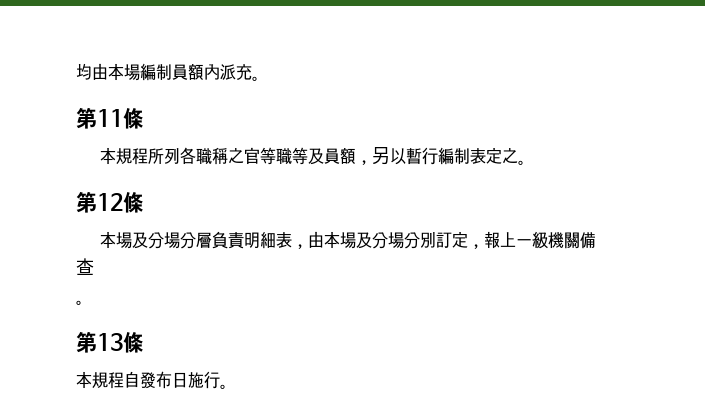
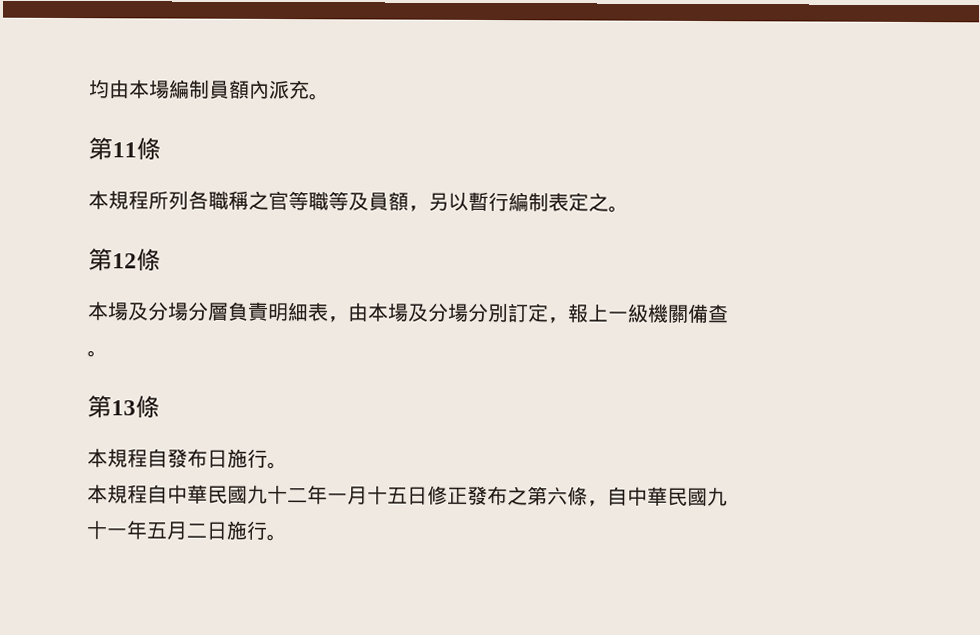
+ 本規程自中華民國九十二年一月十五日修正發布之第六條，自中華民國九
+ 十一年五月二日施行。

